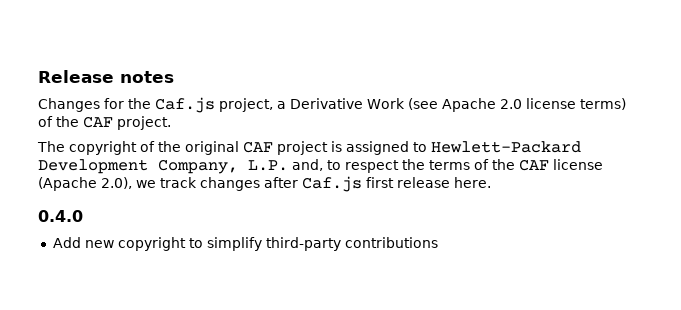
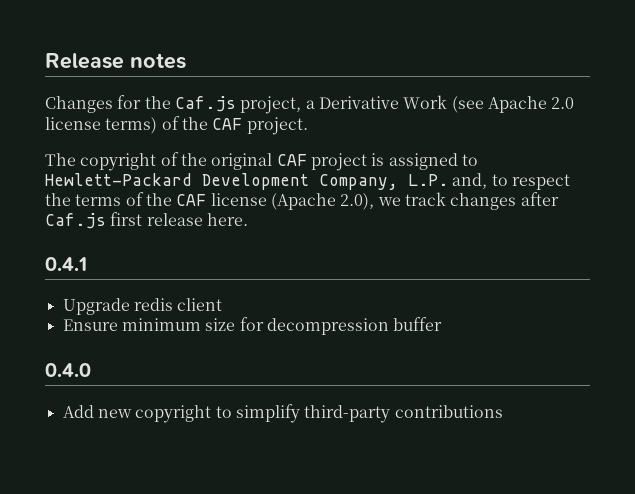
+ 0.4.1
+ Upgrade redis client
+ Ensure minimum size for decompression buffer

